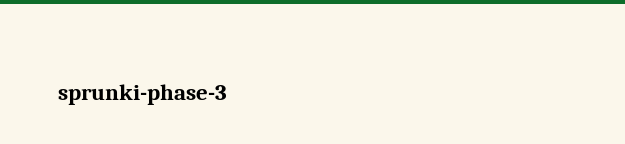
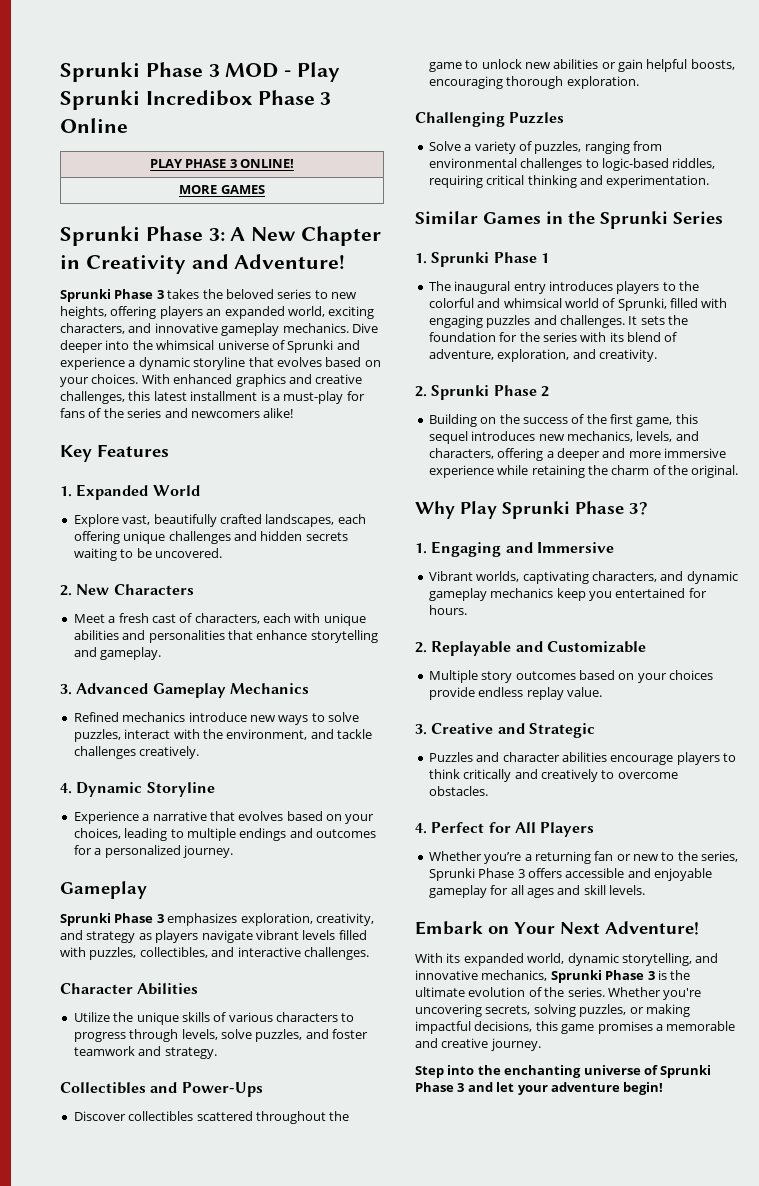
- sprunki-phase-3
+ Sprunki Phase 3 MOD - Play Sprunki Incredibox Phase 3 Online
+ PLAY PHASE 3 ONLINE!
+ MORE GAMES
+ Sprunki Phase 3: A New Chapter in Creativity and Adventure!
+ Sprunki Phase 3 takes the beloved series to new heights, offering players an expanded world, exciting characters, and innovative gameplay mechanics. Dive deeper into the whimsical universe of Sprunki and experience a dynamic storyline that evolves based on your choices. With enhanced graphics and creative challenges, this latest installment is a must-play for fans of the series and newcomers alike!
+ Key Features
+ 1. Expanded World
+ Explore vast, beautifully crafted landscapes, each offering unique challenges and hidden secrets waiting to be uncovered.
+ 2. New Characters
+ Meet a fresh cast of characters, each with unique abilities and personalities that enhance storytelling and gameplay.
+ 3. Advanced Gameplay Mechanics
+ Refined mechanics introduce new ways to solve puzzles, interact with the environment, and tackle challenges creatively.
+ 4. Dynamic Storyline
+ Experience a narrative that evolves based on your choices, leading to multiple endings and outcomes for a personalized journey.
+ Gameplay
+ Sprunki Phase 3 emphasizes exploration, creativity, and strategy as players navigate vibrant levels filled with puzzles, collectibles, and interactive challenges.
+ Character Abilities
+ Utilize the unique skills of various characters to progress through levels, solve puzzles, and foster teamwork and strategy.
+ Collectibles and Power-Ups
+ Discover collectibles scattered throughout the game to unlock new abilities or gain helpful boosts, encouraging thorough exploration.
+ Challenging Puzzles
+ Solve a variety of puzzles, ranging from environmental challenges to logic-based riddles, requiring critical thinking and experimentation.
+ Similar Games in the Sprunki Series
+ 1. Sprunki Phase 1
+ The inaugural entry introduces players to the colorful and whimsical world of Sprunki, filled with engaging puzzles and challenges. It sets the foundation for the series with its blend of adventure, exploration, and creativity.
+ 2. Sprunki Phase 2
+ Building on the success of the first game, this sequel introduces new mechanics, levels, and characters, offering a deeper and more immersive experience while retaining the charm of the original.
+ Why Play Sprunki Phase 3?
+ 1. Engaging and Immersive
+ Vibrant worlds, captivating characters, and dynamic gameplay mechanics keep you entertained for hours.
+ 2. Replayable and Customizable
+ Multiple story outcomes based on your choices provide endless replay value.
+ 3. Creative and Strategic
+ Puzzles and character abilities encourage players to think critically and creatively to overcome obstacles.
+ 4. Perfect for All Players
+ Whether you’re a returning fan or new to the series, Sprunki Phase 3 offers accessible and enjoyable gameplay for all ages and skill levels.
+ Embark on Your Next Adventure!
+ With its expanded world, dynamic storytelling, and innovative mechanics, Sprunki Phase 3 is the ultimate evolution of the series. Whether you're uncovering secrets, solving puzzles, or making impactful decisions, this game promises a memorable and creative journey.
+ Step into the enchanting universe of Sprunki Phase 3 and let your adventure begin!

